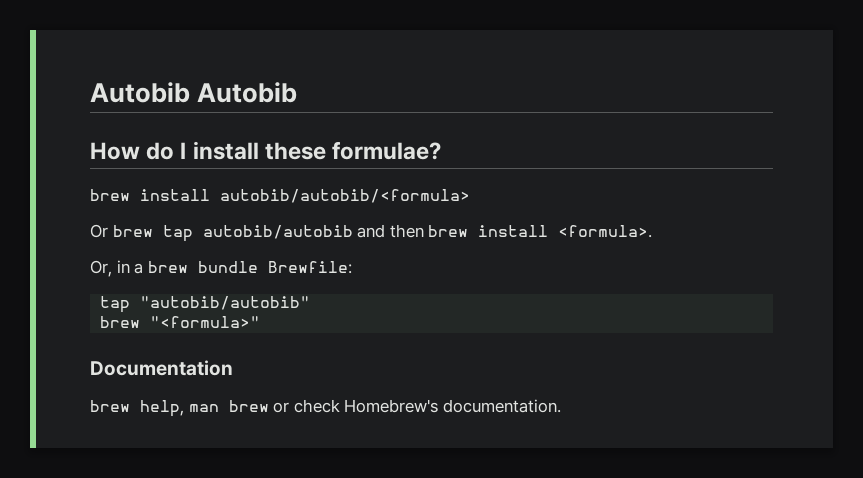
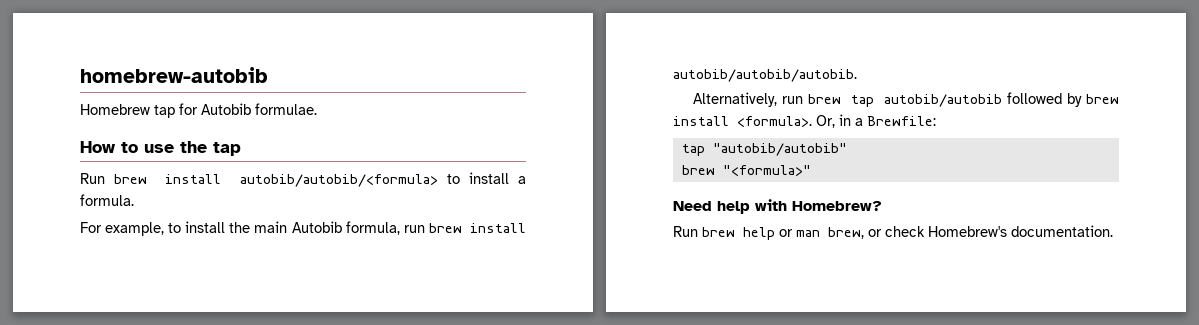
- Autobib Autobib
- How do I install these formulae?
- brew install autobib/autobib/<formula>
- Or brew tap autobib/autobib and then brew install <formula>.
- Or, in a brew bundle Brewfile:
+ homebrew-autobib
+ Homebrew tap for Autobib formulae.
+ How to use the tap
+ Run brew install autobib/autobib/<formula> to install a formula.
+ For example, to install the main Autobib formula, run brew install autobib/autobib/autobib.
+ Alternatively, run brew tap autobib/autobib followed by brew install <formula>. Or, in a Brewfile:
- Documentation
- brew help, man brew or check Homebrew's documentation.
+ Need help with Homebrew?
+ Run brew help or man brew, or check Homebrew's documentation.

